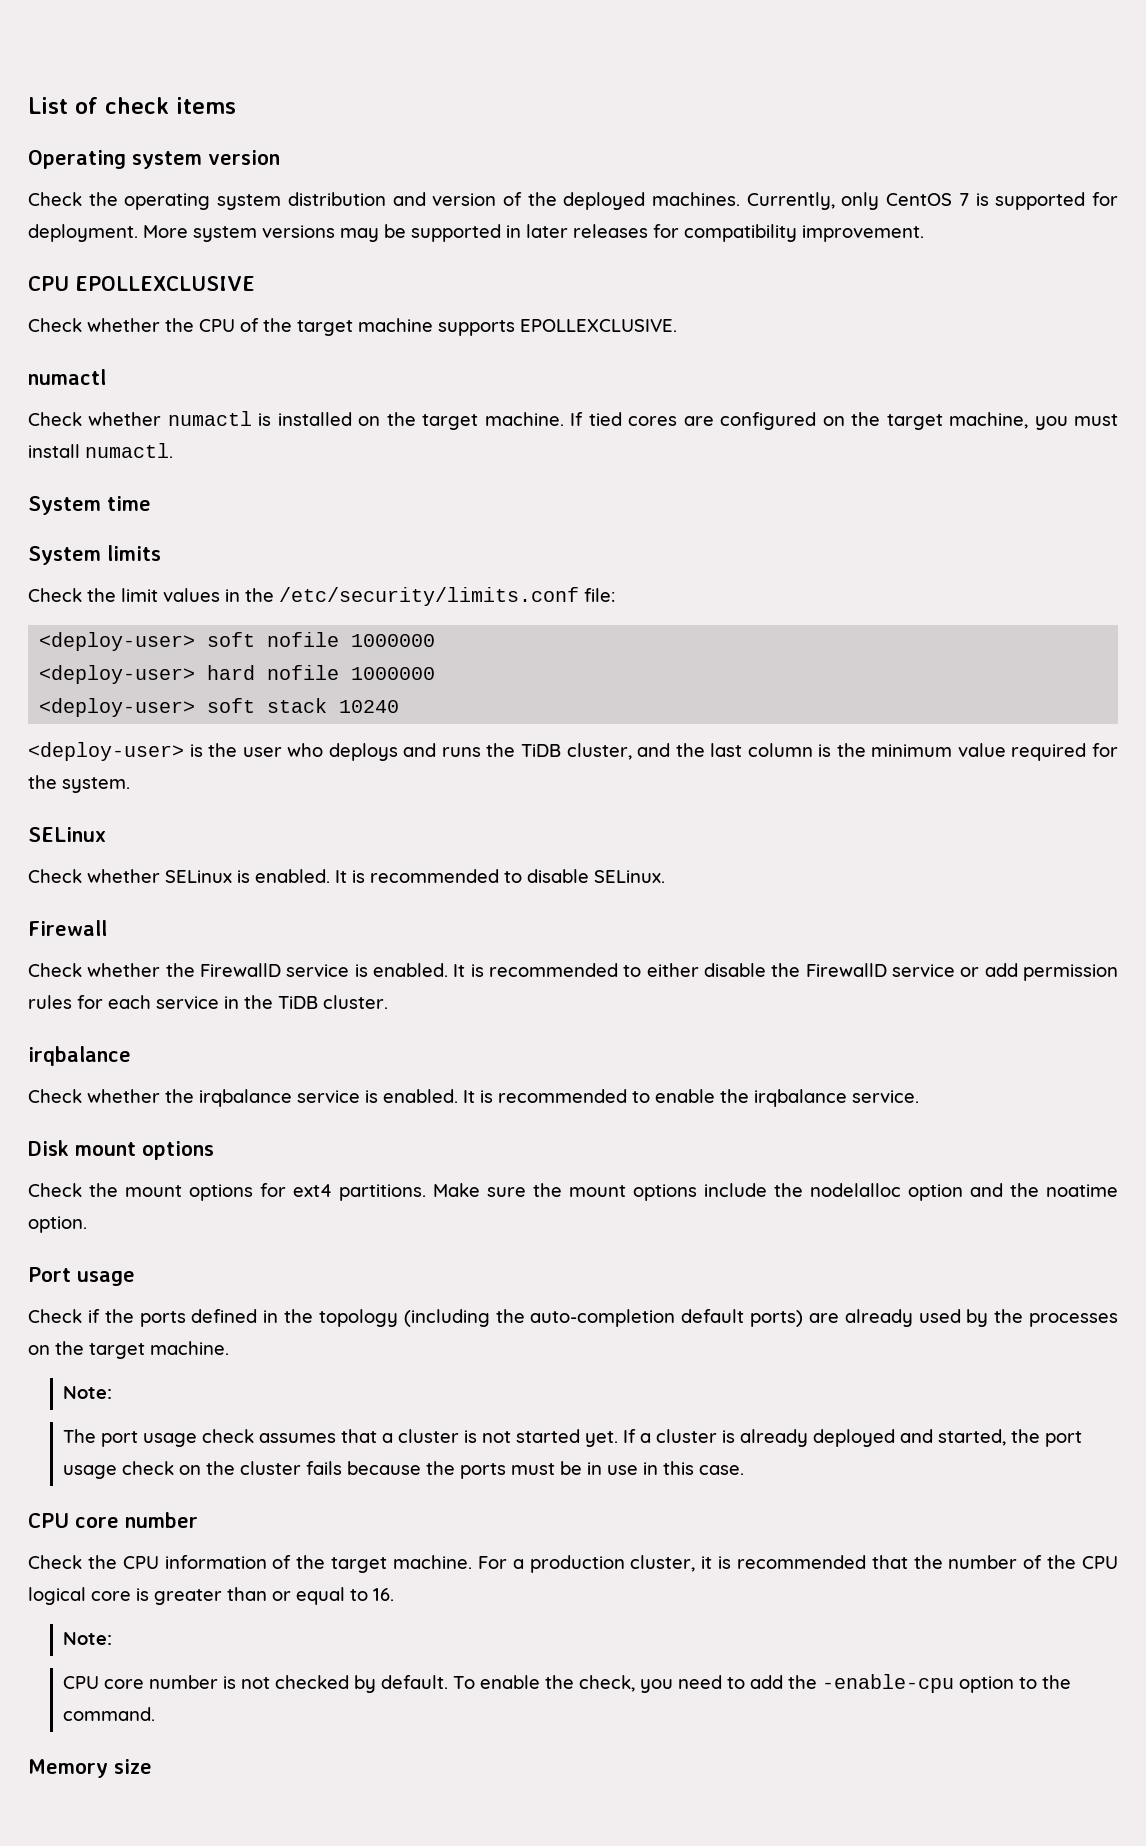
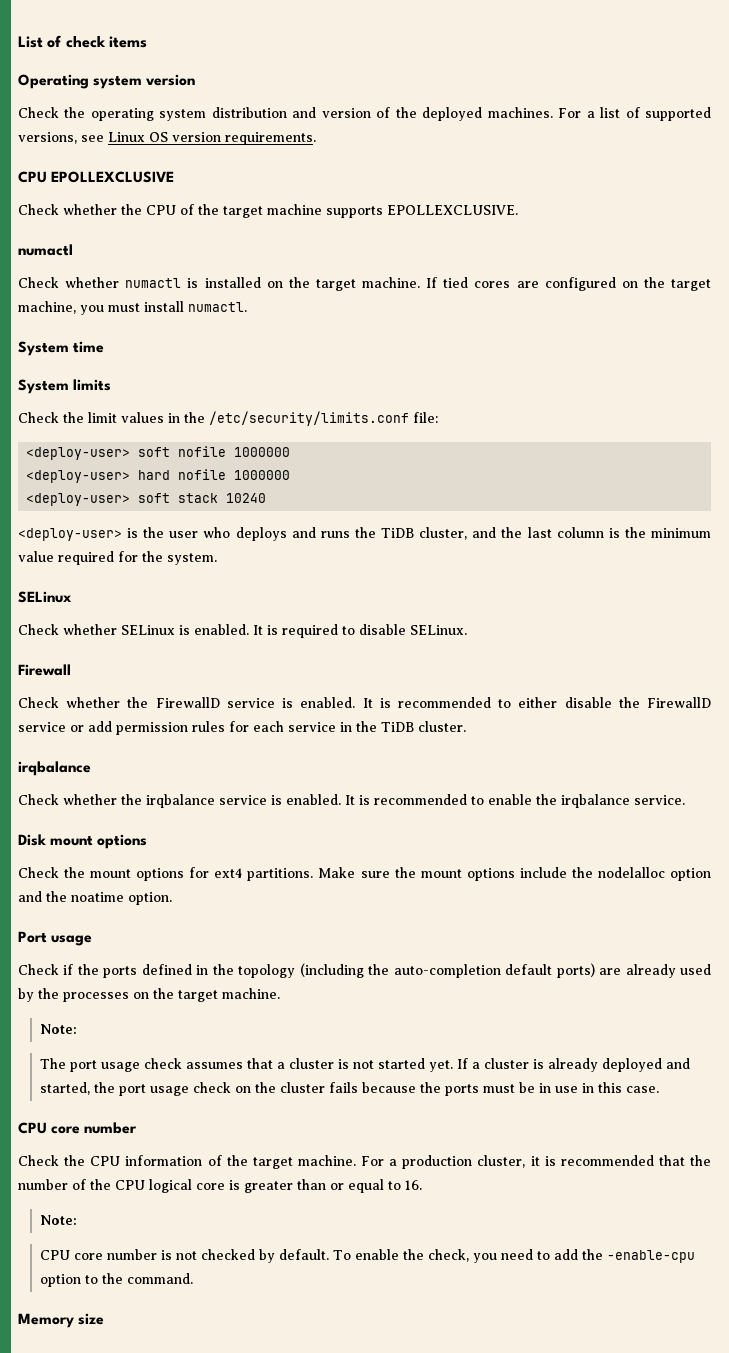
- Currently, only CentOS 7 is supported for deployment. More system versions may be supported in later releases for compatibility improvement.
+ For a list of supported versions, see Linux OS version requirements.
- It is recommended to disable SELinux.
+ It is required to disable SELinux.

